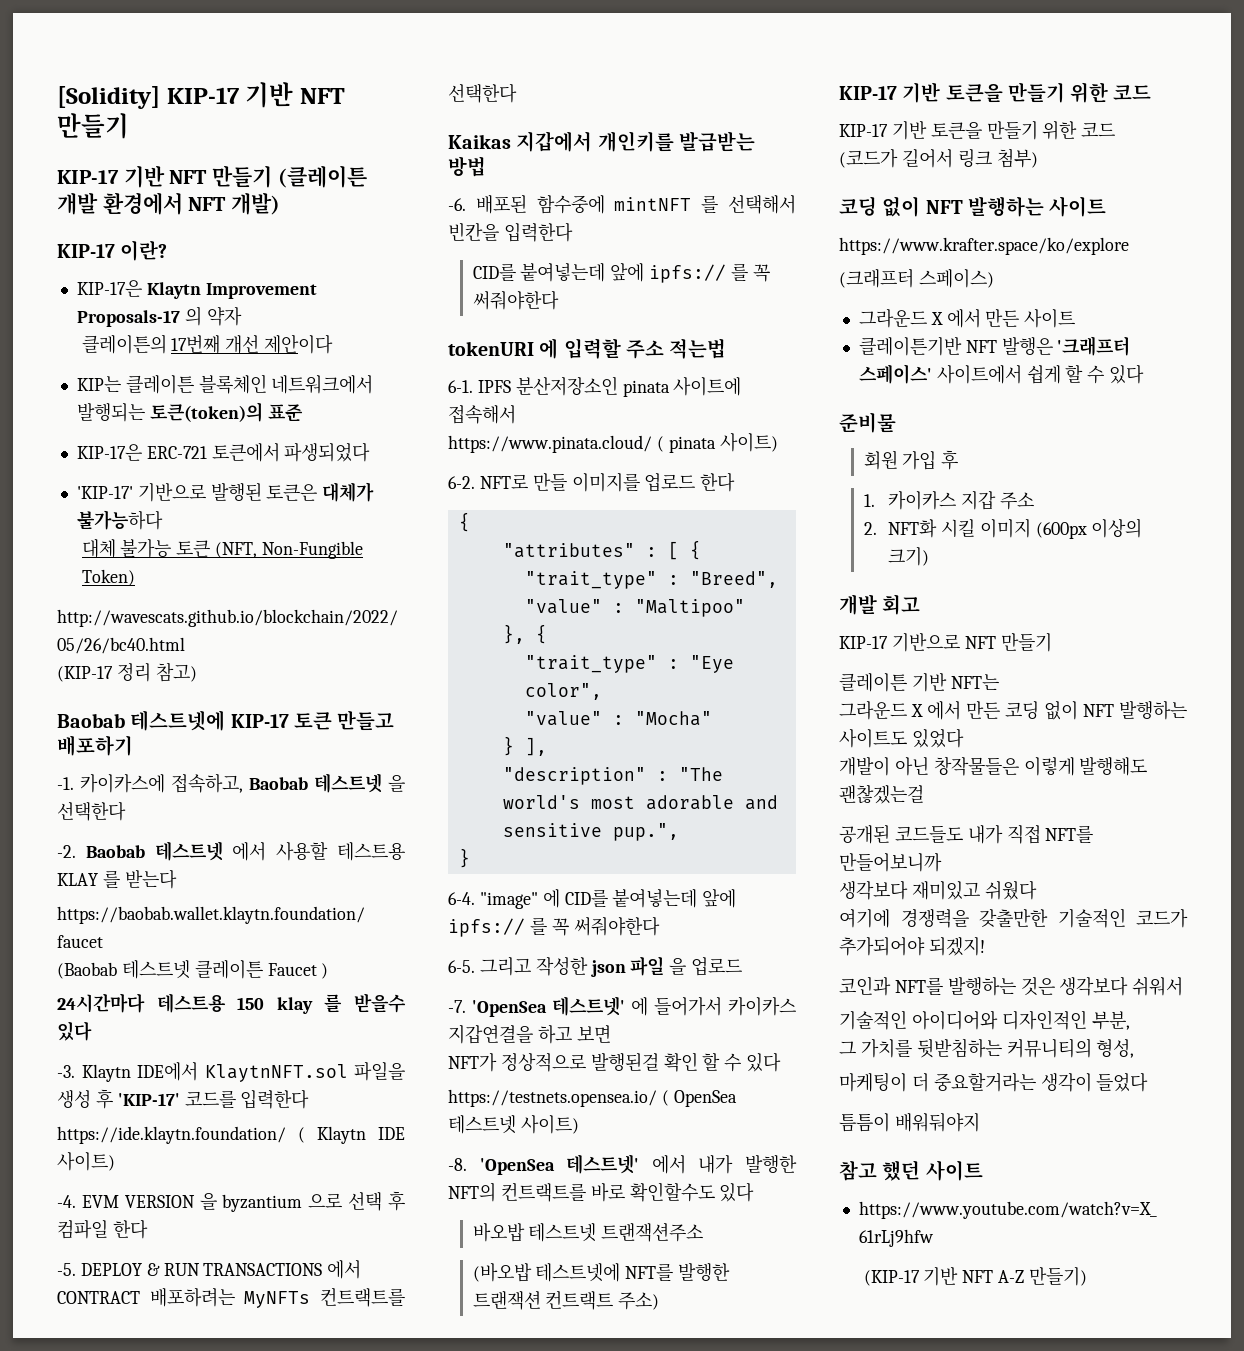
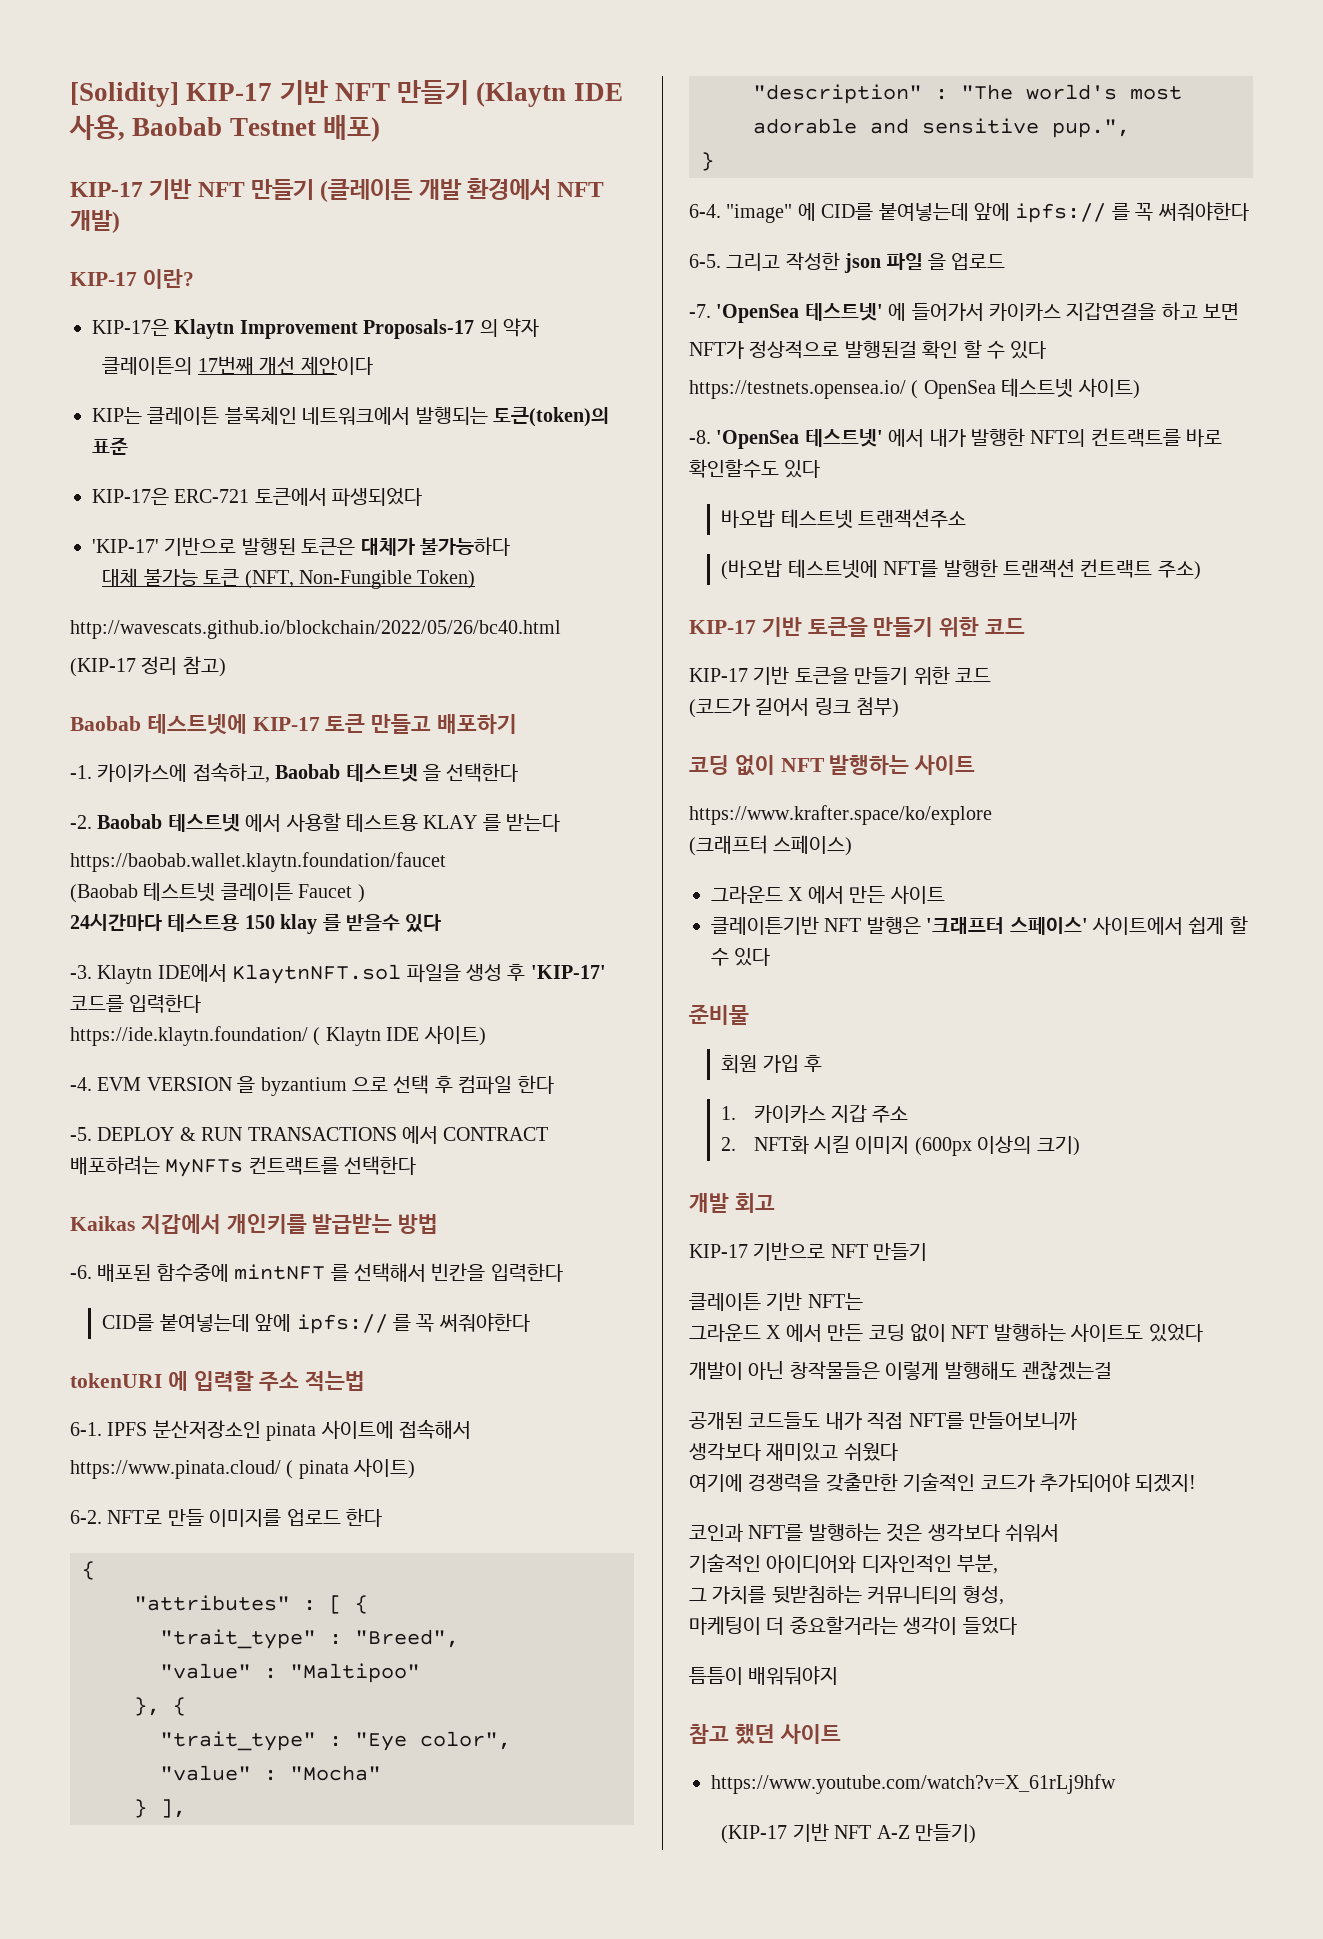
- [Solidity] KIP-17 기반 NFT 만들기
+ [Solidity] KIP-17 기반 NFT 만들기 (Klaytn IDE 사용, Baobab Testnet 배포)

